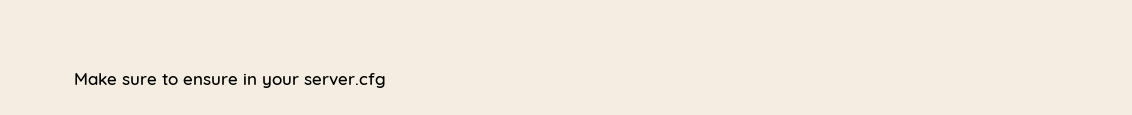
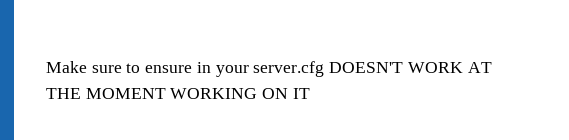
- Make sure to ensure in your server.cfg
+ Make sure to ensure in your server.cfg DOESN'T WORK AT THE MOMENT WORKING ON IT

